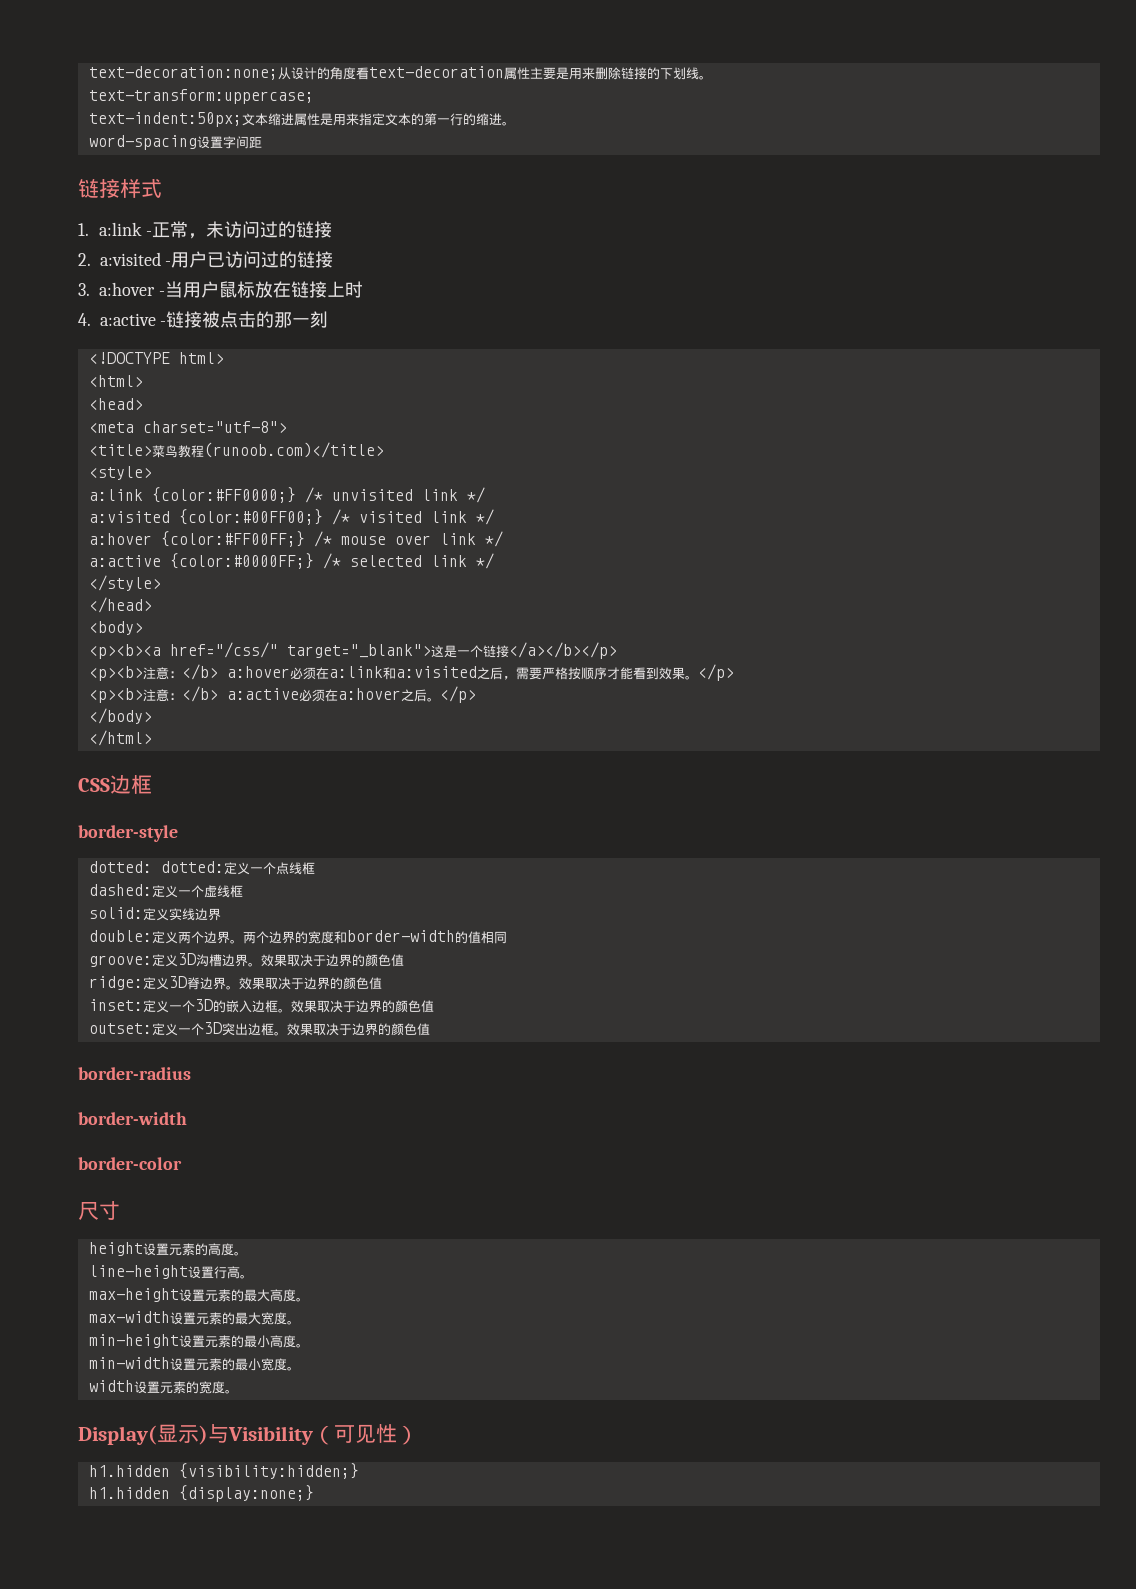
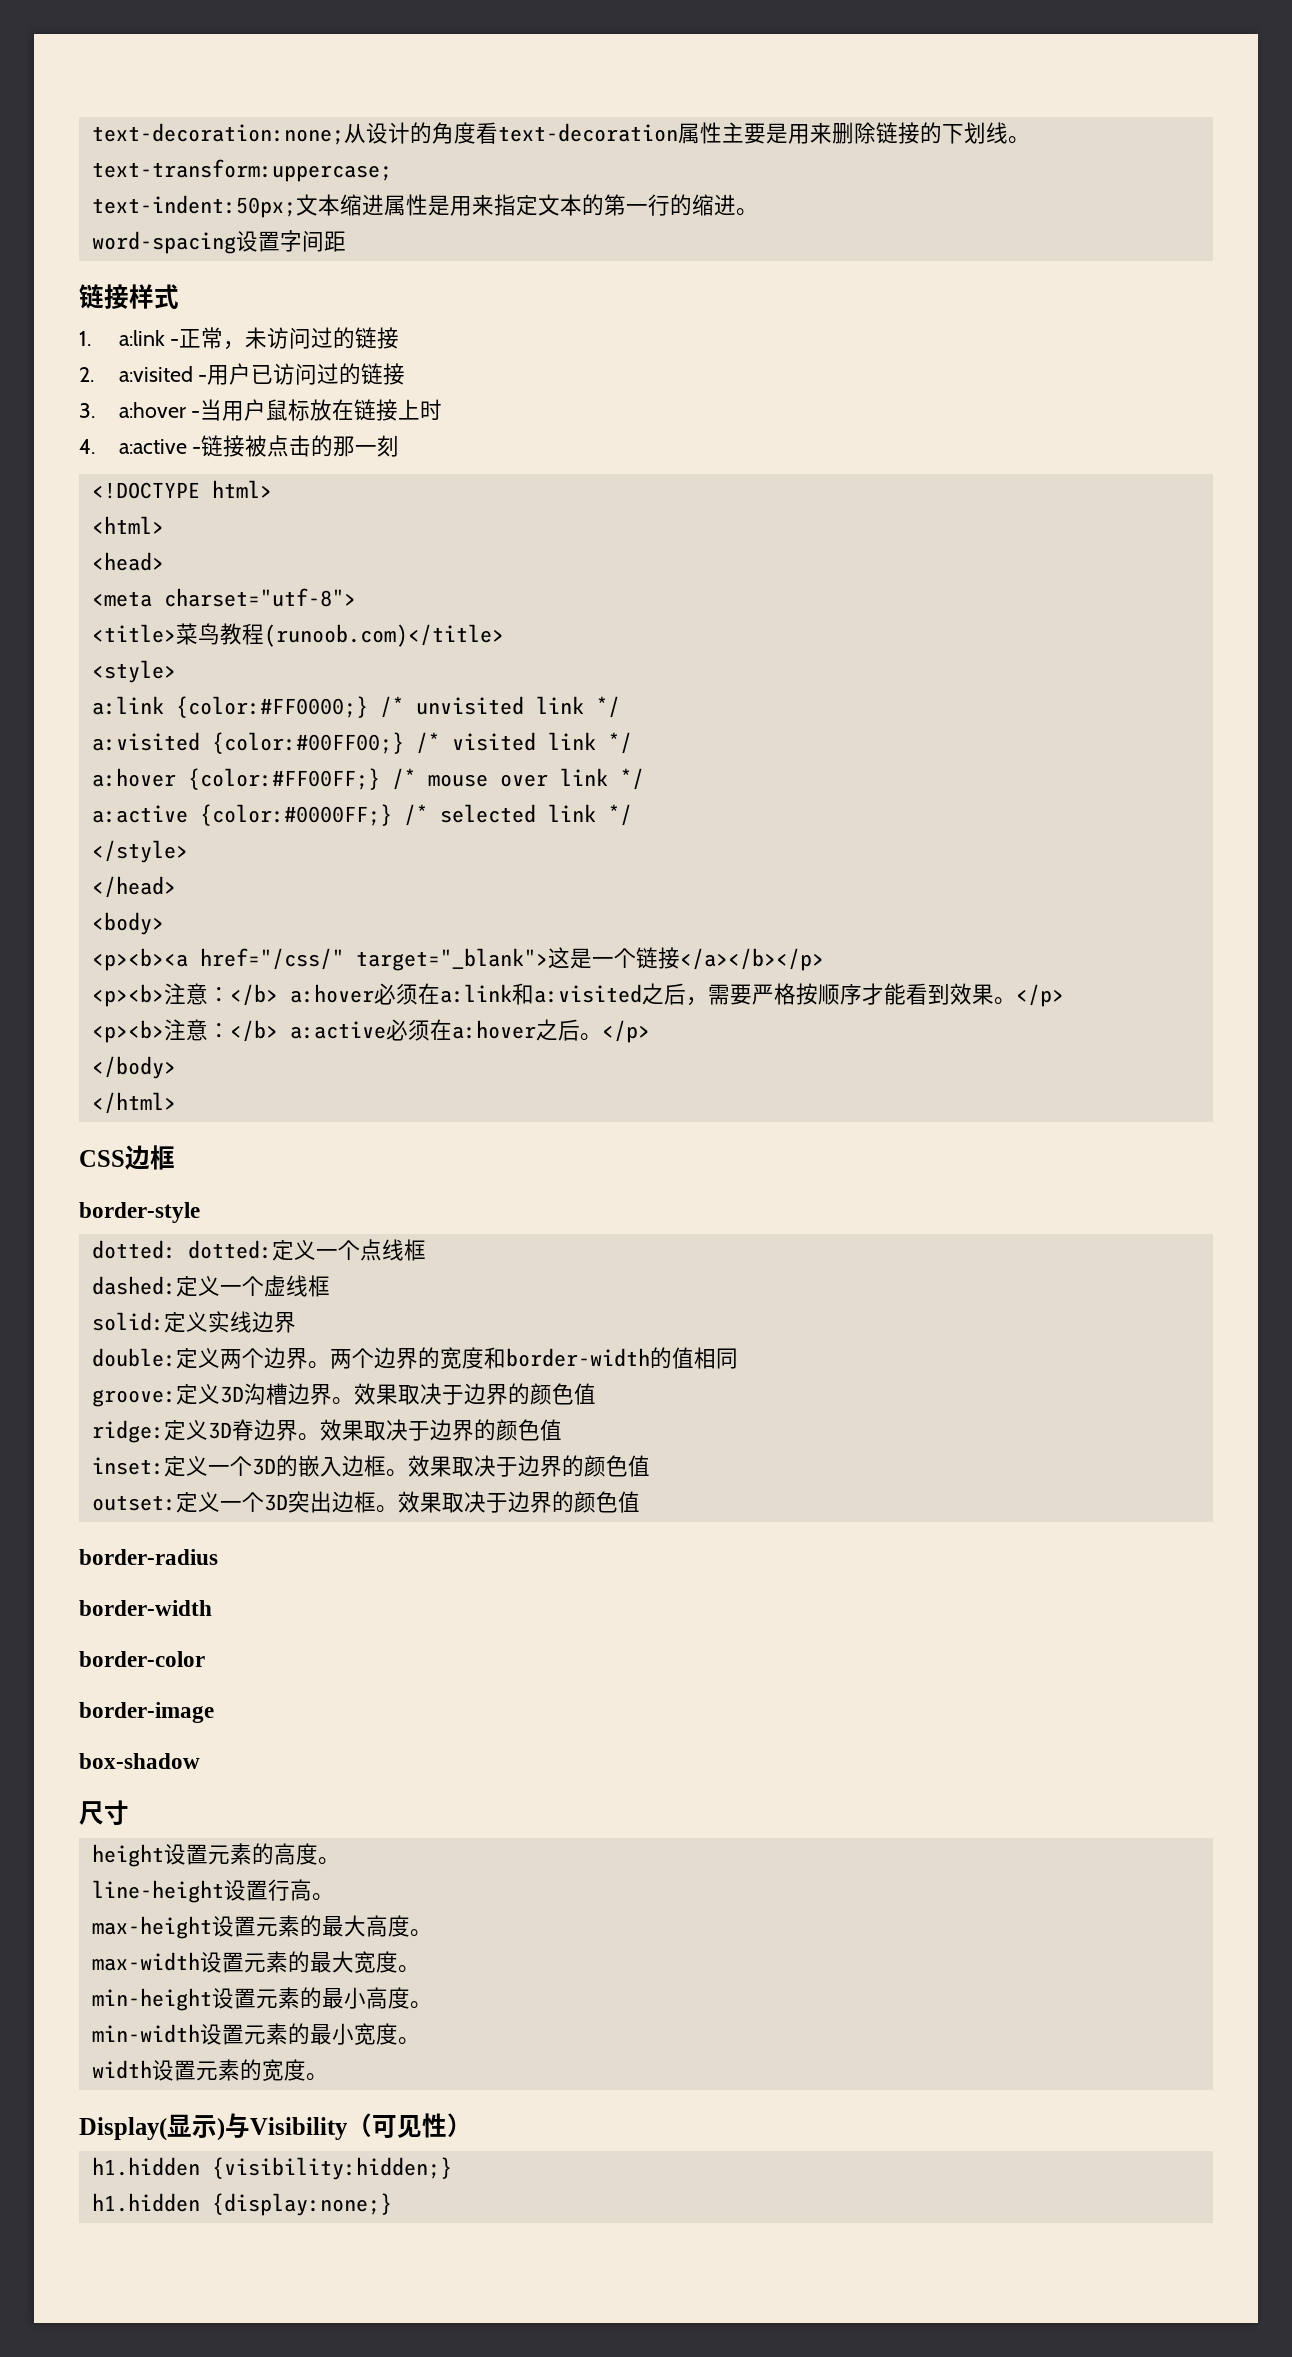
+ border-image
+ box-shadow

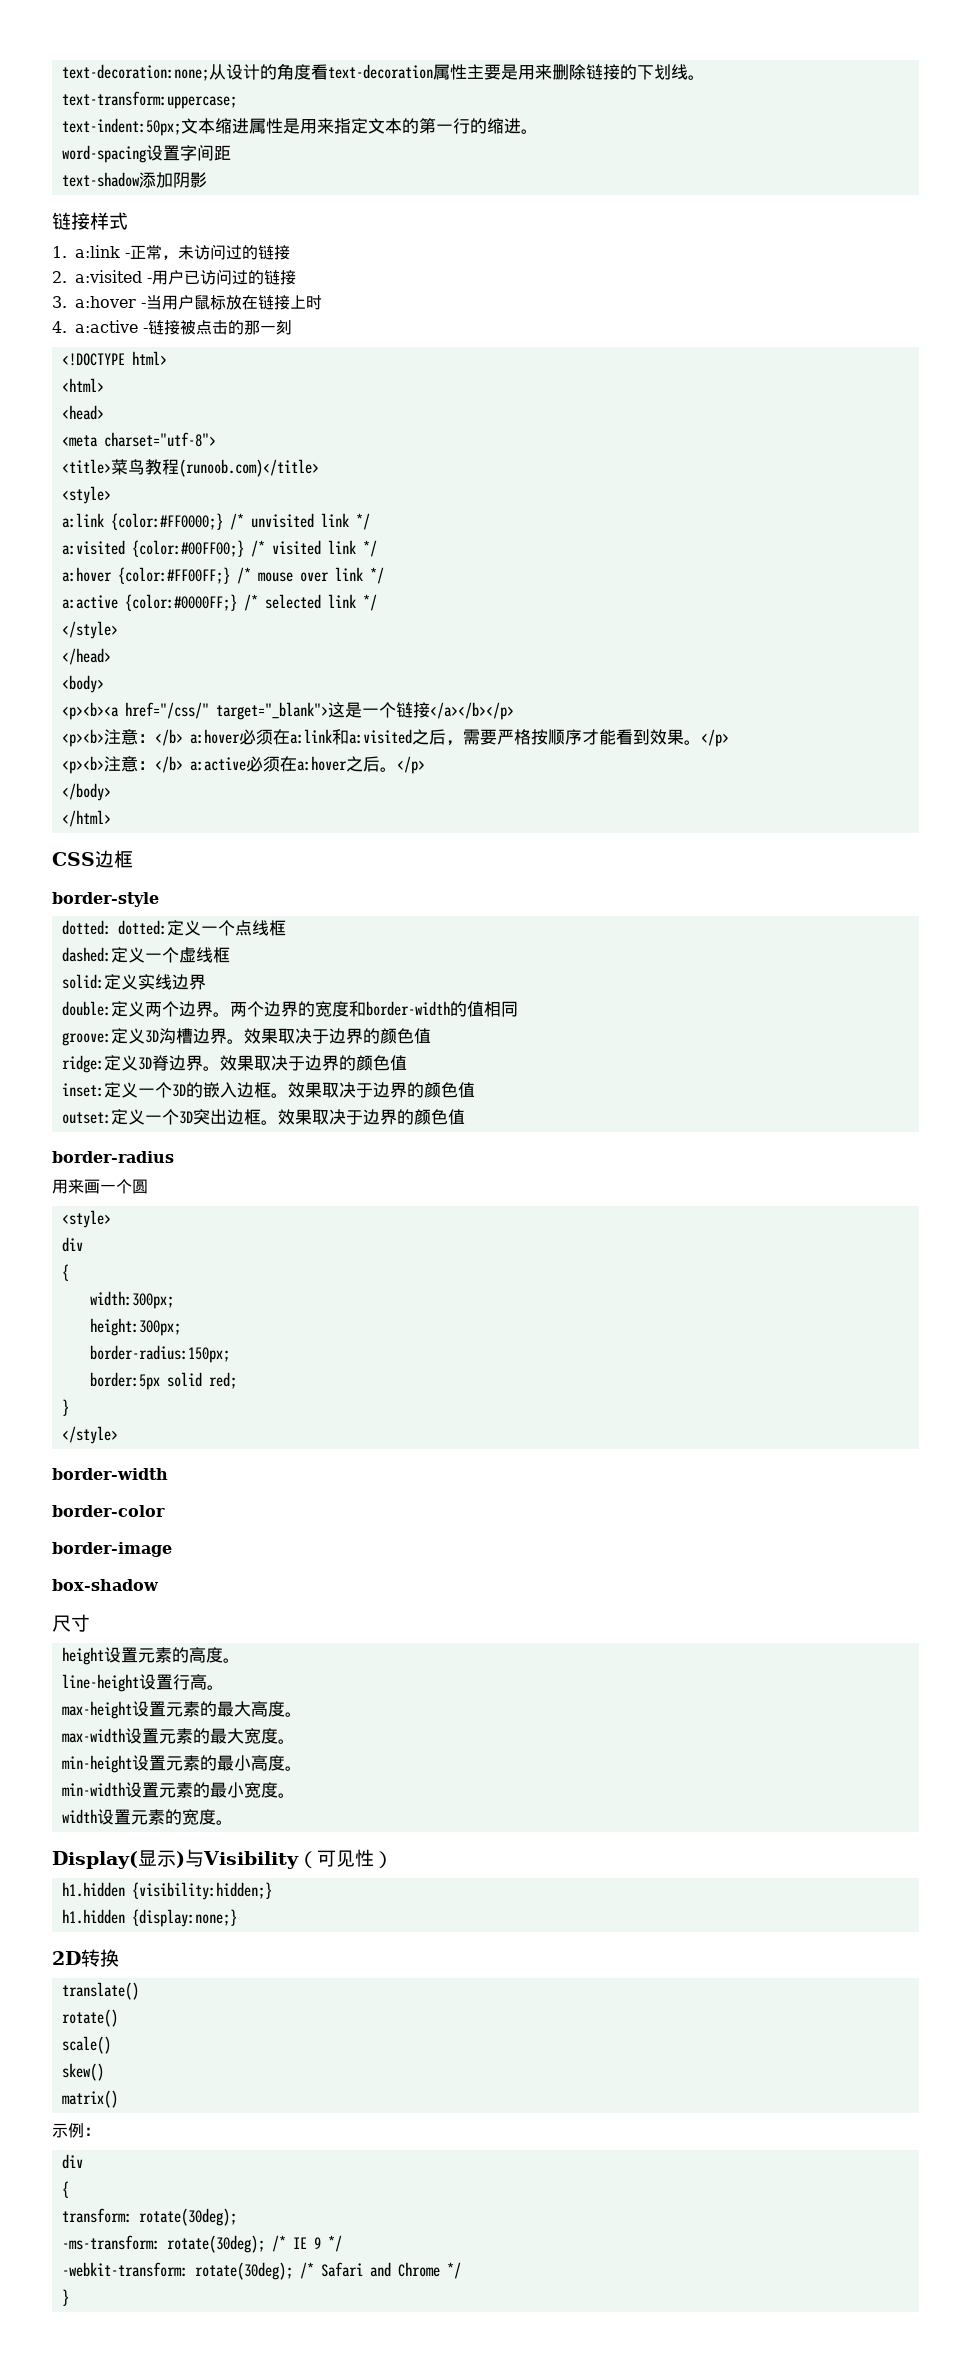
+ text-shadow添加阴影
+ 用来画一个圆
+ <style>
+ div
+ {
+ width:300px;
+ height:300px;
+ border-radius:150px;
+ border:5px solid red;
+ }
+ </style>
+ 2D转换
+ translate()
+ rotate()
+ scale()
+ skew()
+ matrix()
+ 示例：
+ div
+ {
+ transform: rotate(30deg);
+ -ms-transform: rotate(30deg); /* IE 9 */
+ -webkit-transform: rotate(30deg); /* Safari and Chrome */
+ }

